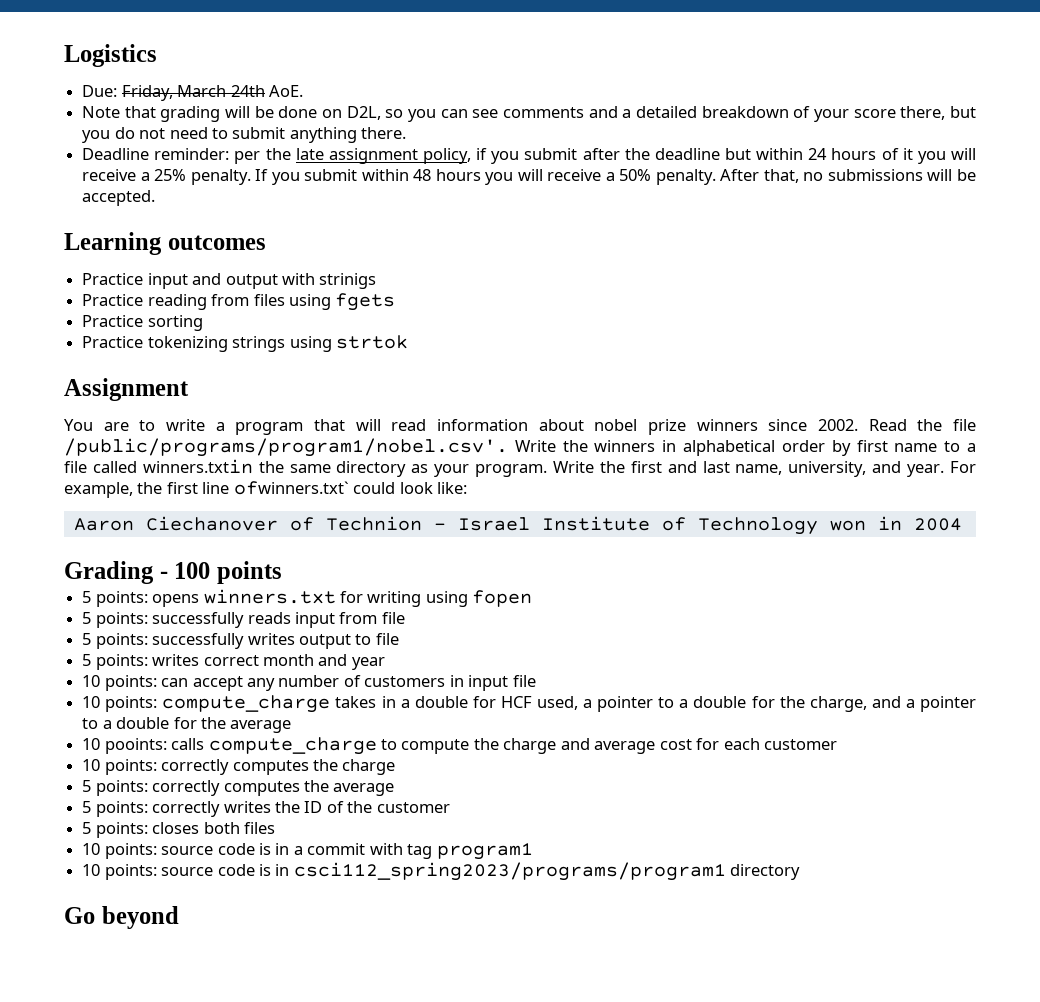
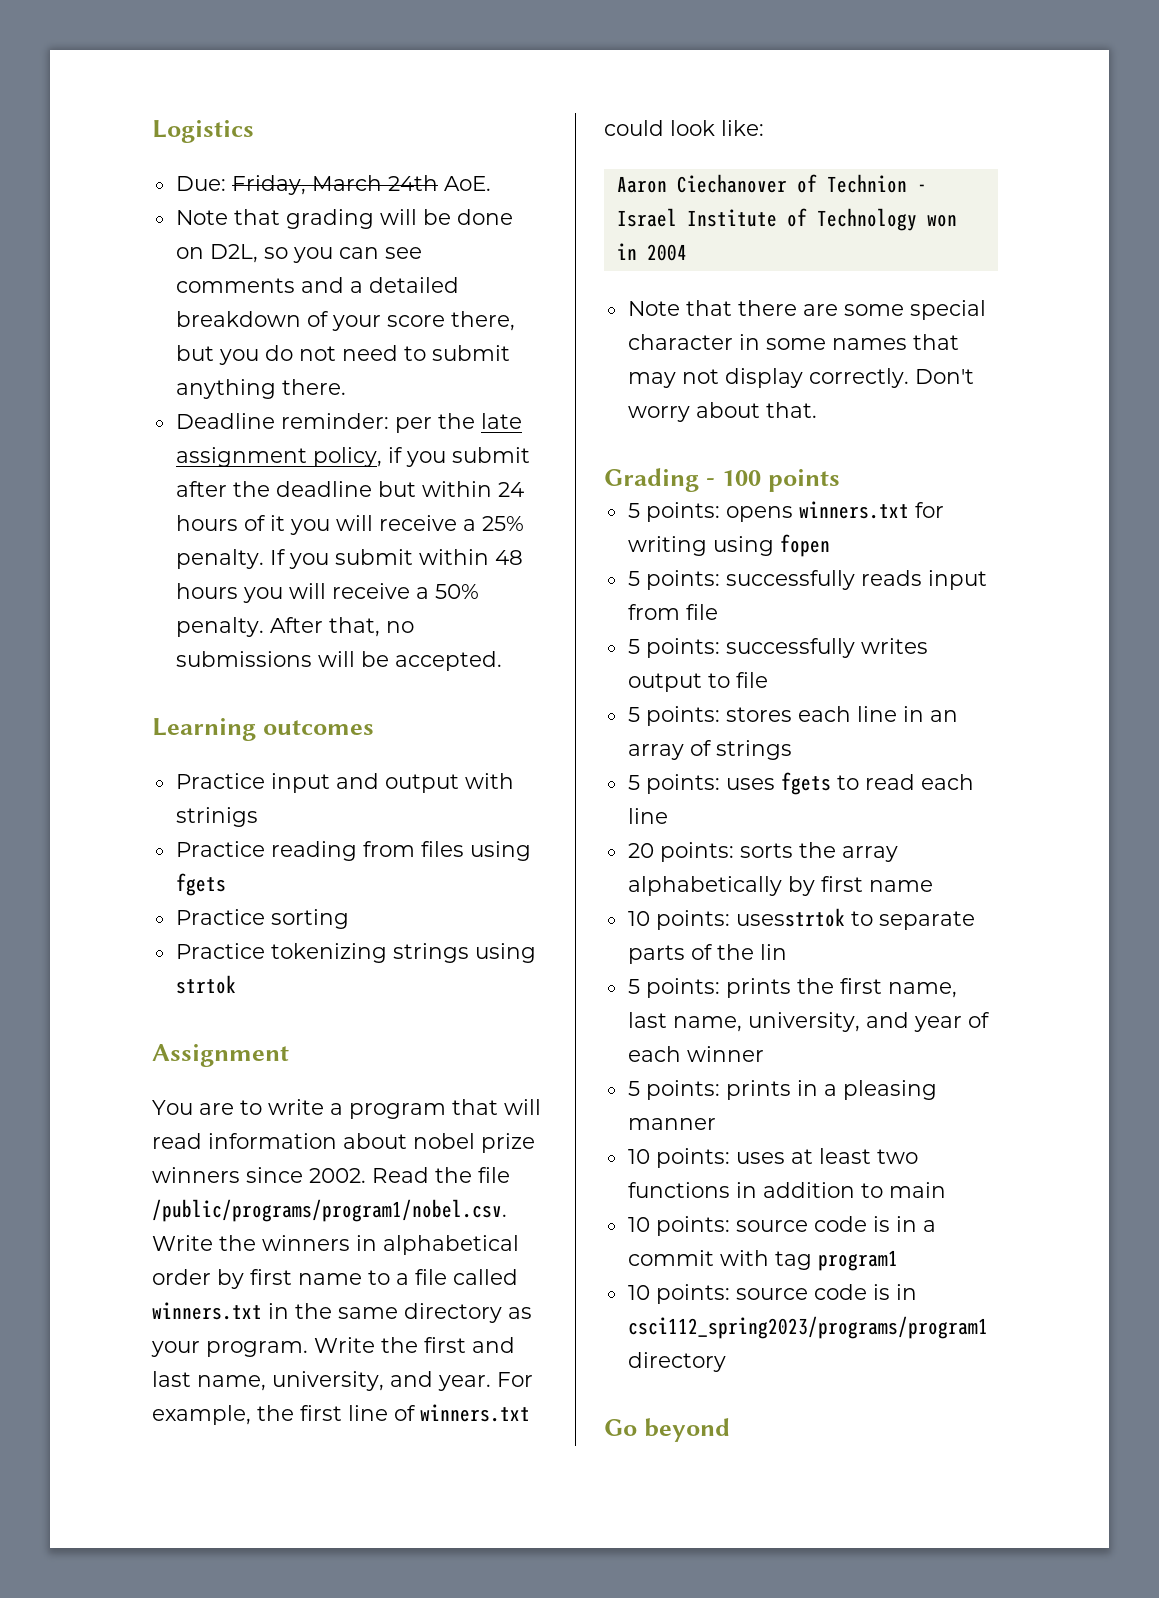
- Read the file /public/programs/program1/nobel.csv'. Write the winners in alphabetical order by first name to a file called winners.txtin the same directory as your program.
+ Read the file /public/programs/program1/nobel.csv. Write the winners in alphabetical order by first name to a file called winners.txt in the same directory as your program.
- For example, the first line ofwinners.txt` could look like:
+ For example, the first line of winners.txt could look like:
+ Note that there are some special character in some names that may not display correctly. Don't worry about that.
- 5 points: writes correct month and year
- 10 points: can accept any number of customers in input file
- 10 points: compute_charge takes in a double for HCF used, a pointer to a double for the charge, and a pointer to a double for the average
- 10 pooints: calls compute_charge to compute the charge and average cost for each customer
- 10 points: correctly computes the charge
- 5 points: correctly computes the average
- 5 points: correctly writes the ID of the customer
- 5 points: closes both files
+ 5 points: stores each line in an array of strings
+ 5 points: uses fgets to read each line
+ 20 points: sorts the array alphabetically by first name
+ 10 points: usesstrtok to separate parts of the lin
+ 5 points: prints the first name, last name, university, and year of each winner
+ 5 points: prints in a pleasing manner
+ 10 points: uses at least two functions in addition to main

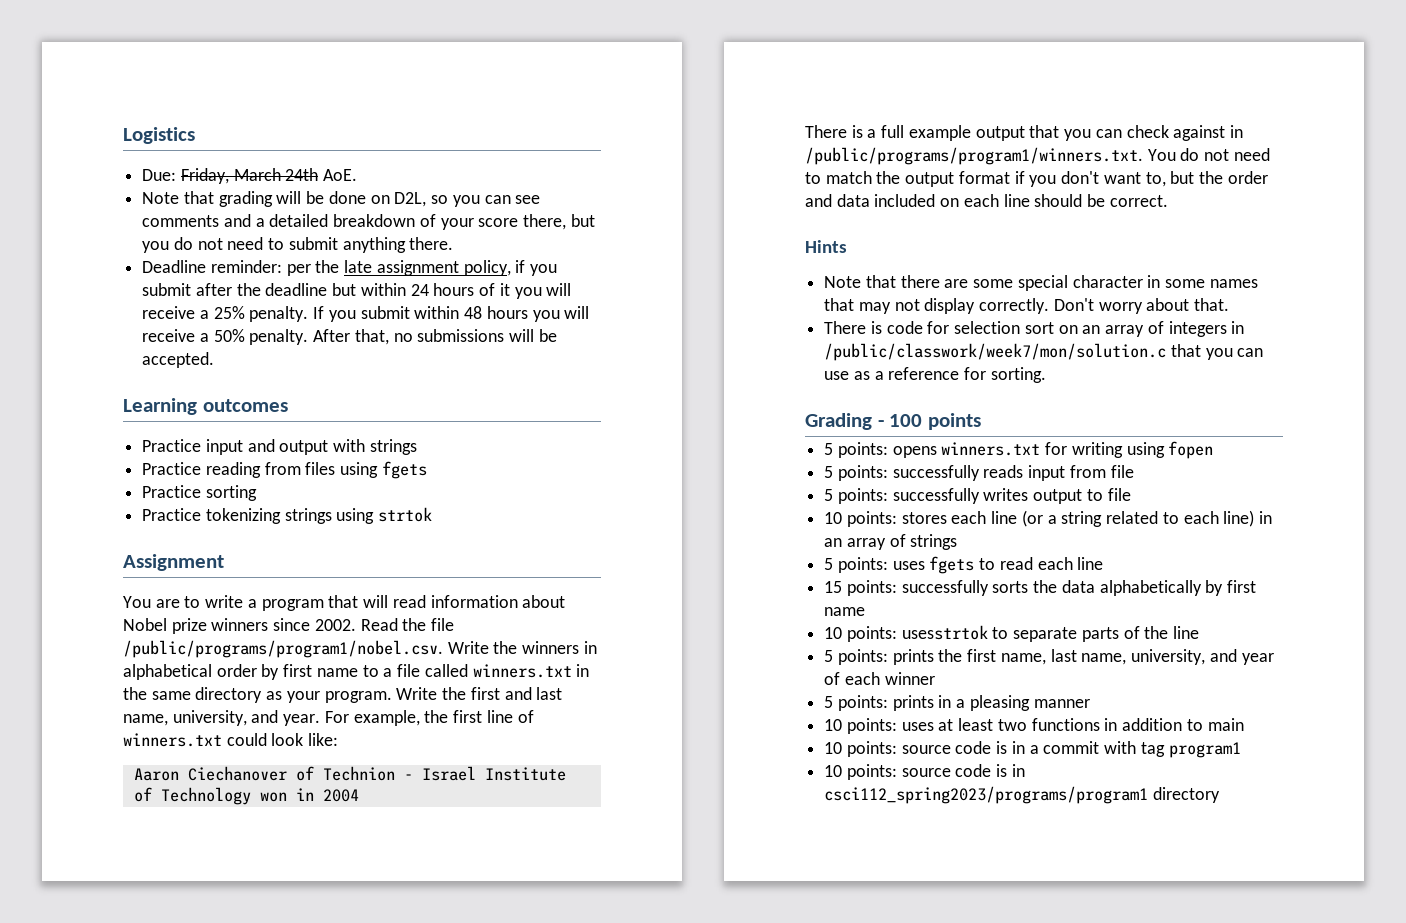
- Practice input and output with strinigs
+ Practice input and output with strings
- You are to write a program that will read information about nobel prize winners since 2002.
+ You are to write a program that will read information about Nobel prize winners since 2002.
+ There is a full example output that you can check against in /public/programs/program1/winners.txt. You do not need to match the output format if you don't want to, but the order and data included on each line should be correct.
+ Hints
+ There is code for selection sort on an array of integers in /public/classwork/week7/mon/solution.c that you can use as a reference for sorting.
- 5 points: stores each line in an array of strings
+ 10 points: stores each line (or a string related to each line) in an array of strings
- 20 points: sorts the array alphabetically by first name
+ 15 points: successfully sorts the data alphabetically by first name
- 10 points: usesstrtok to separate parts of the lin
+ 10 points: usesstrtok to separate parts of the line
- Go beyond

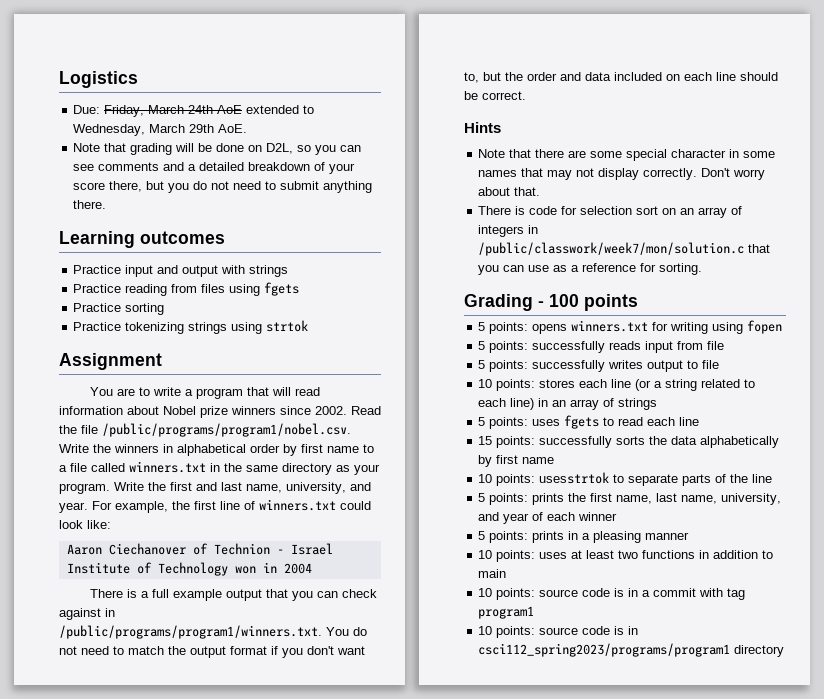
- Due: Friday, March 24th AoE.
+ Due: Friday, March 24th AoE extended to Wednesday, March 29th AoE.
- Deadline reminder: per the late assignment policy, if you submit after the deadline but within 24 hours of it you will receive a 25% penalty. If you submit within 48 hours you will receive a 50% penalty. After that, no submissions will be accepted.

